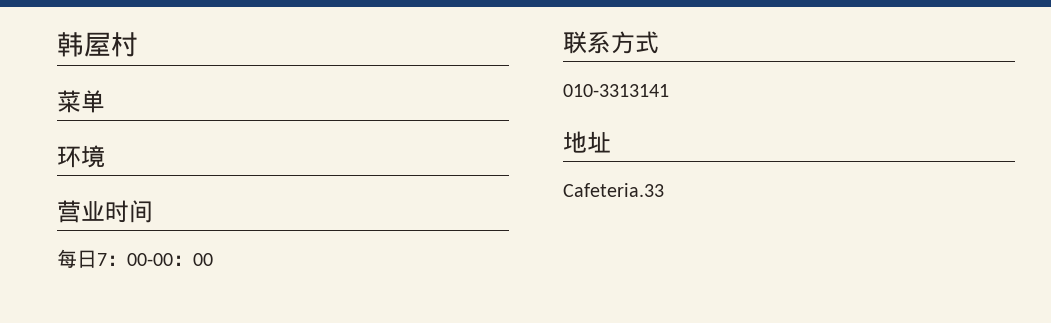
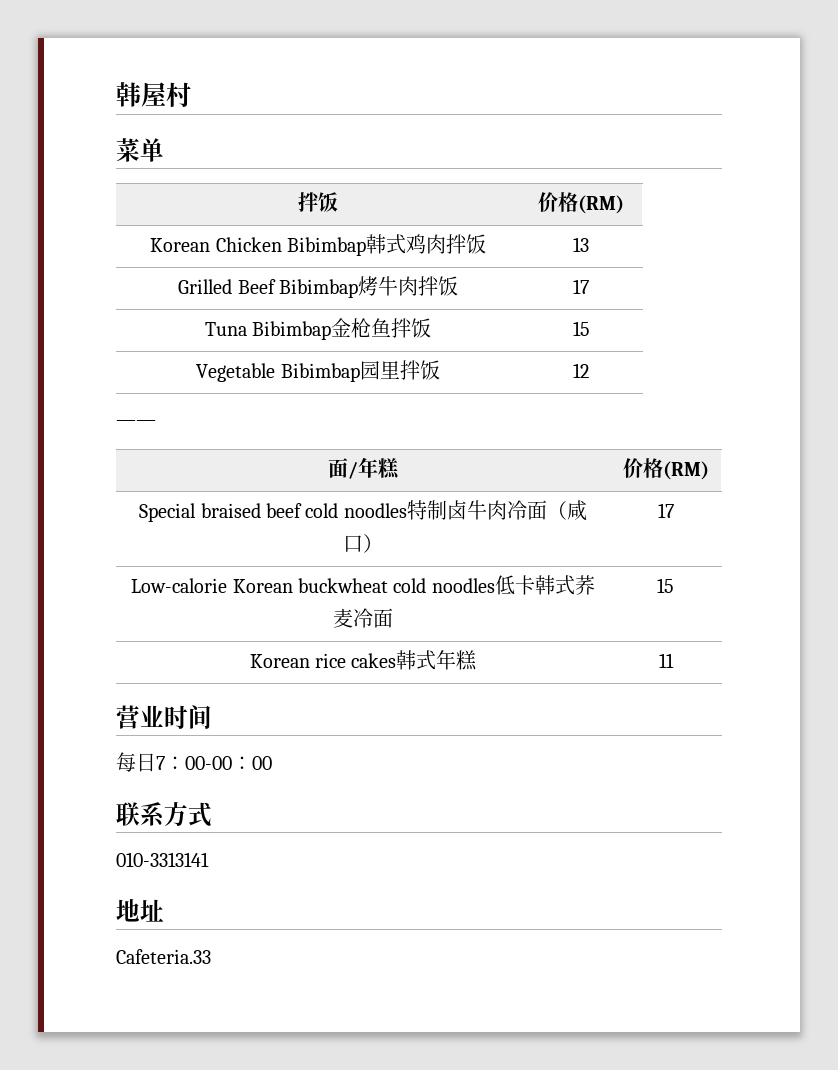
- 环境
+ 拌饭 | 价格(RM)
+ Korean Chicken Bibimbap韩式鸡肉拌饭 | 13
+ Grilled Beef Bibimbap烤牛肉拌饭 | 17
+ Tuna Bibimbap金枪鱼拌饭 | 15
+ Vegetable Bibimbap园里拌饭 | 12
+ ——
+ 面/年糕 | 价格(RM)
+ Special braised beef cold noodles特制卤牛肉冷面（咸口） | 17
+ Low-calorie Korean buckwheat cold noodles低卡韩式荞麦冷面 | 15
+ Korean rice cakes韩式年糕 | 11

